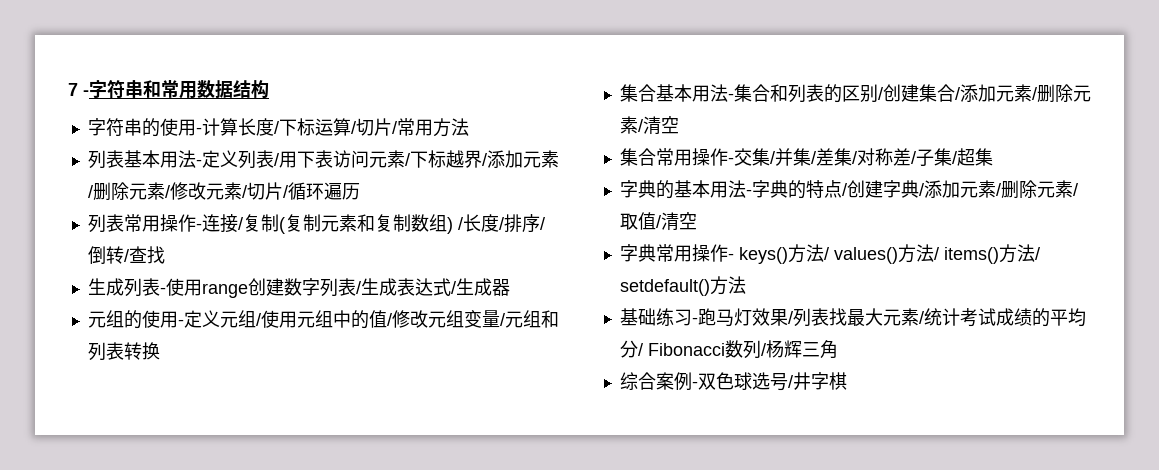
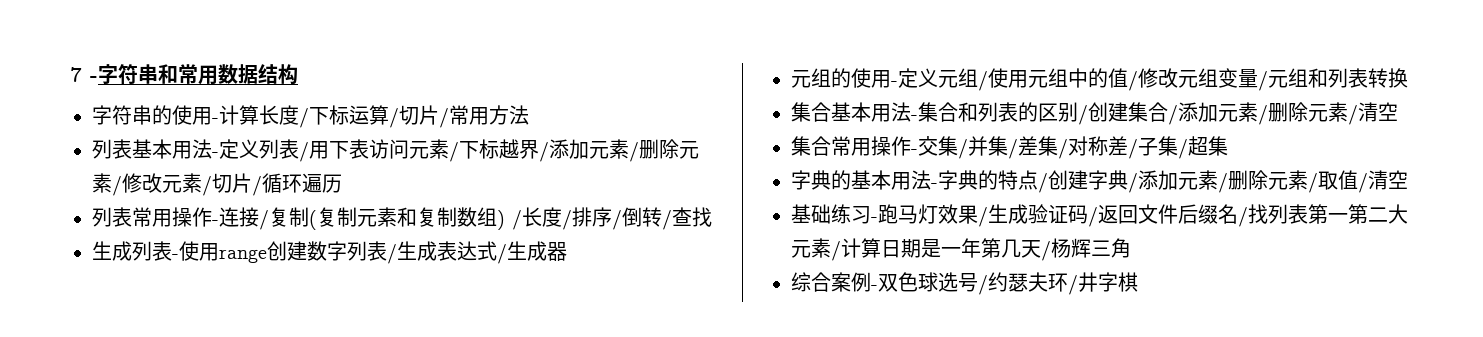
- 字典常用操作- keys()方法/ values()方法/ items()方法/ setdefault()方法
- 基础练习-跑马灯效果/列表找最大元素/统计考试成绩的平均分/ Fibonacci数列/杨辉三角
+ 基础练习-跑马灯效果/生成验证码/返回文件后缀名/找列表第一第二大元素/计算日期是一年第几天/杨辉三角
- 综合案例-双色球选号/井字棋
+ 综合案例-双色球选号/约瑟夫环/井字棋

